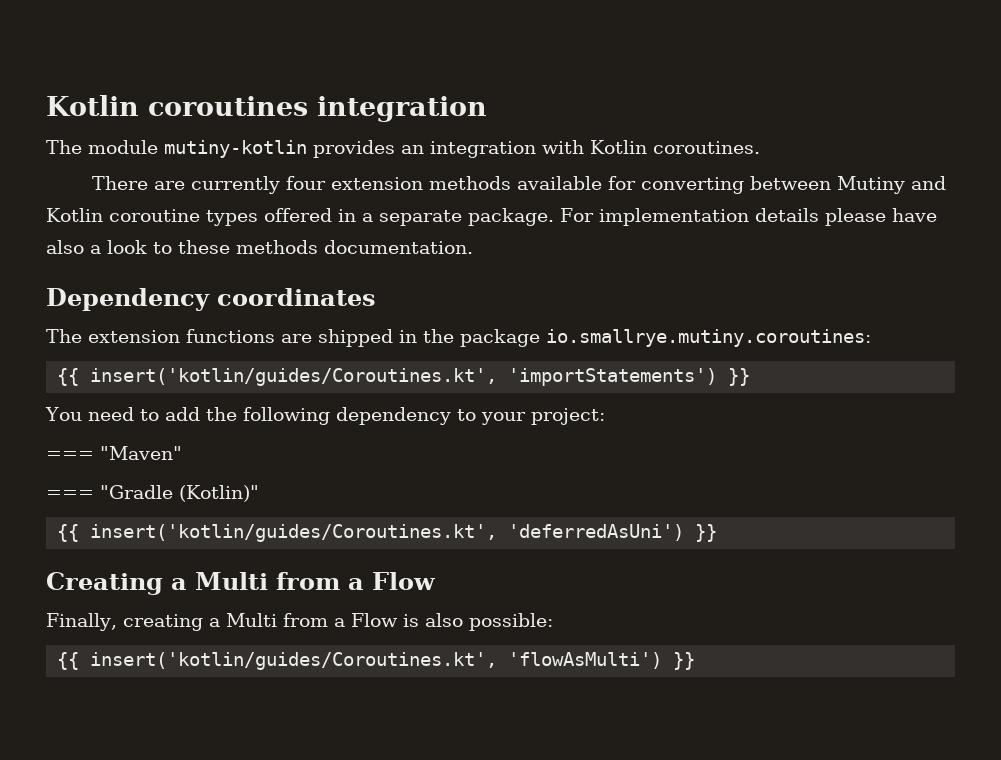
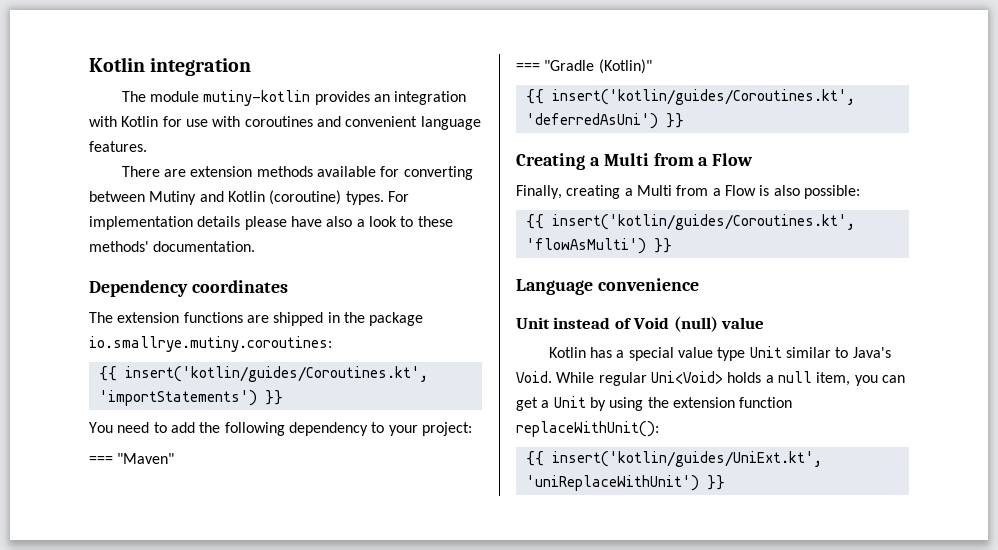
- Kotlin coroutines integration
+ Kotlin integration
- The module mutiny-kotlin provides an integration with Kotlin coroutines.
+ The module mutiny-kotlin provides an integration with Kotlin for use with coroutines and convenient language features.
- There are currently four extension methods available for converting between Mutiny and Kotlin coroutine types offered in a separate package.
+ There are extension methods available for converting between Mutiny and Kotlin (coroutine) types.
- For implementation details please have also a look to these methods documentation.
+ For implementation details please have also a look to these methods' documentation.
+ Language convenience
+ Unit instead of Void (null) value
+ Kotlin has a special value type Unit similar to Java's Void. While regular Uni<Void> holds a null item, you can get a Unit by using the extension function replaceWithUnit():
+ {{ insert('kotlin/guides/UniExt.kt', 'uniReplaceWithUnit') }}

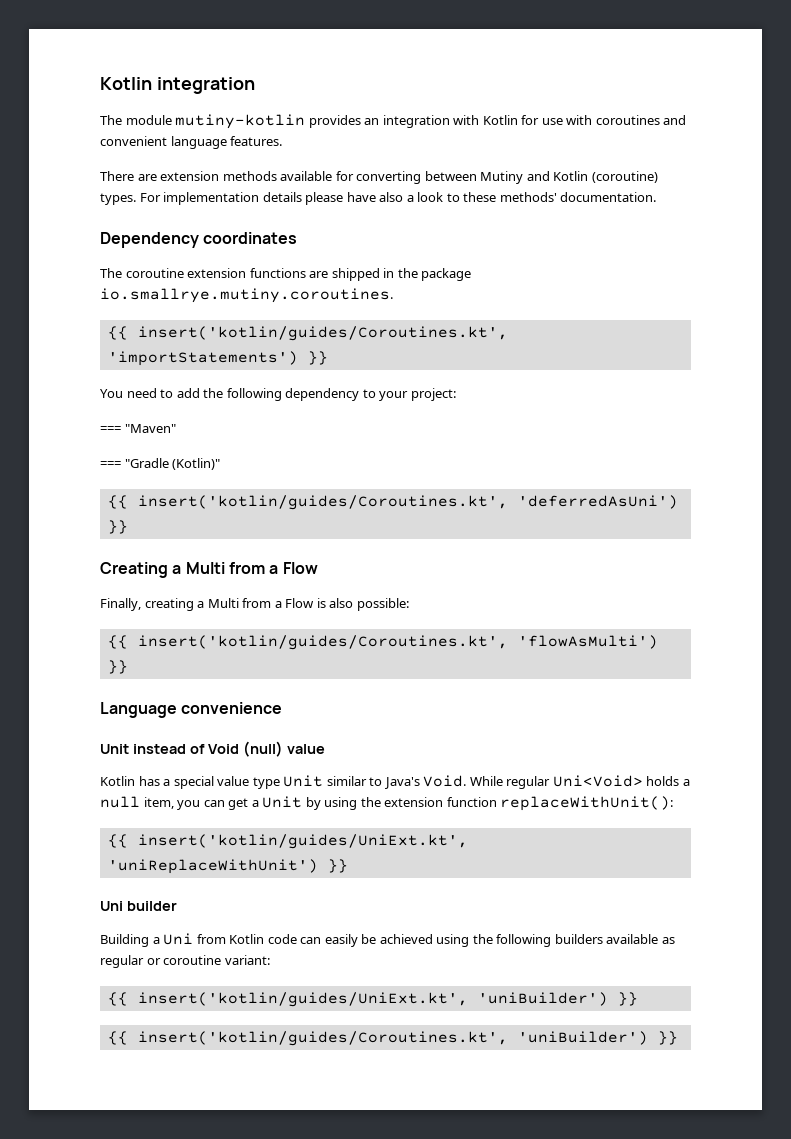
- The extension functions are shipped in the package io.smallrye.mutiny.coroutines:
+ The coroutine extension functions are shipped in the package io.smallrye.mutiny.coroutines.
+ Uni builder
+ Building a Uni from Kotlin code can easily be achieved using the following builders available as regular or coroutine variant:
+ {{ insert('kotlin/guides/UniExt.kt', 'uniBuilder') }}
+ {{ insert('kotlin/guides/Coroutines.kt', 'uniBuilder') }}

